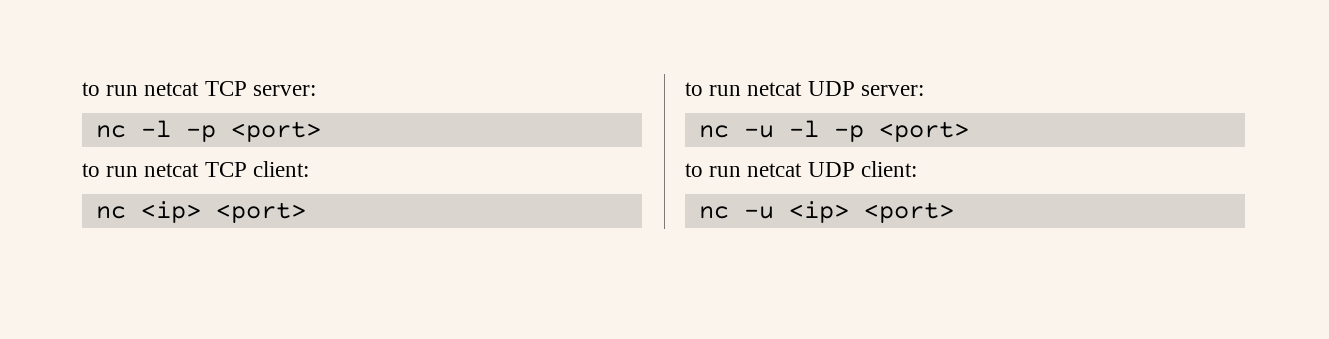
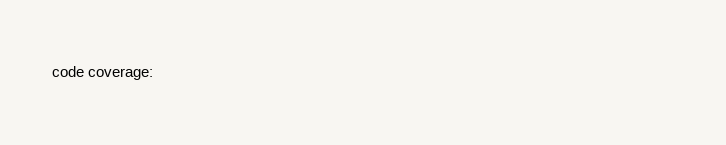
- to run netcat TCP server:
- nc -l -p <port>
- to run netcat TCP client:
- nc <ip> <port>
- to run netcat UDP server:
- nc -u -l -p <port>
- to run netcat UDP client:
- nc -u <ip> <port>
+ code coverage:

